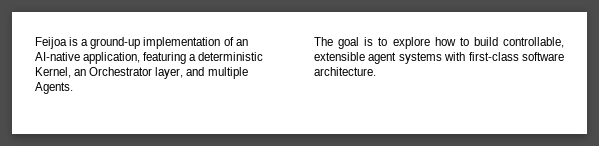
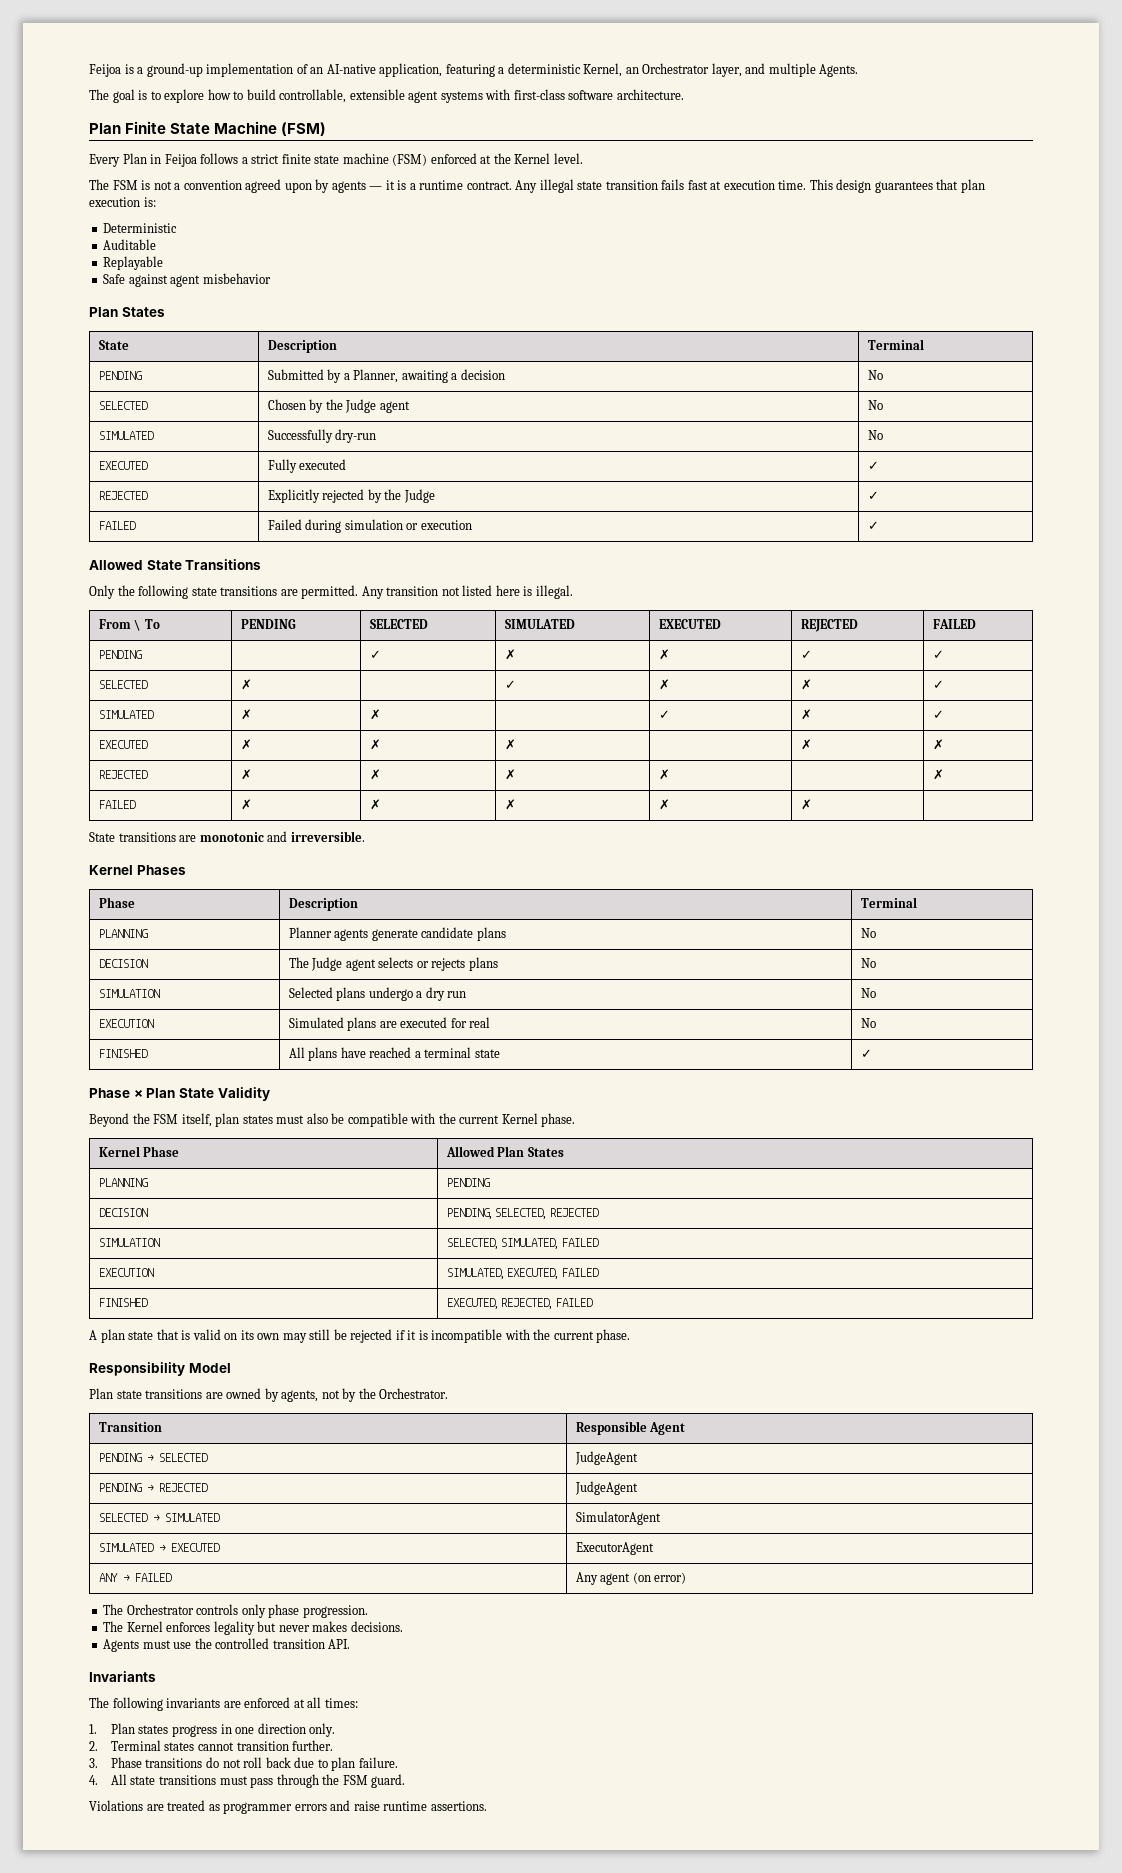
+ Plan Finite State Machine (FSM)
+ Every Plan in Feijoa follows a strict finite state machine (FSM) enforced at the Kernel level.
+ The FSM is not a convention agreed upon by agents — it is a runtime contract. Any illegal state transition fails fast at execution time. This design guarantees that plan execution is:
+ Deterministic
+ Auditable
+ Replayable
+ Safe against agent misbehavior
+ Plan States
+ State | Description | Terminal
+ PENDING | Submitted by a Planner, awaiting a decision | No
+ SELECTED | Chosen by the Judge agent | No
+ SIMULATED | Successfully dry-run | No
+ EXECUTED | Fully executed | ✓
+ REJECTED | Explicitly rejected by the Judge | ✓
+ FAILED | Failed during simulation or execution | ✓
+ Allowed State Transitions
+ Only the following state transitions are permitted. Any transition not listed here is illegal.
+ From \ To | PENDING | SELECTED | SIMULATED | EXECUTED | REJECTED | FAILED
+ PENDING | | ✓ | ✗ | ✗ | ✓ | ✓
+ SELECTED | ✗ | | ✓ | ✗ | ✗ | ✓
+ SIMULATED | ✗ | ✗ | | ✓ | ✗ | ✓
+ EXECUTED | ✗ | ✗ | ✗ | | ✗ | ✗
+ REJECTED | ✗ | ✗ | ✗ | ✗ | | ✗
+ FAILED | ✗ | ✗ | ✗ | ✗ | ✗ |
+ State transitions are monotonic and irreversible.
+ Kernel Phases
+ Phase | Description | Terminal
+ PLANNING | Planner agents generate candidate plans | No
+ DECISION | The Judge agent selects or rejects plans | No
+ SIMULATION | Selected plans undergo a dry run | No
+ EXECUTION | Simulated plans are executed for real | No
+ FINISHED | All plans have reached a terminal state | ✓
+ Phase × Plan State Validity
+ Beyond the FSM itself, plan states must also be compatible with the current Kernel phase.
+ Kernel Phase | Allowed Plan States
+ PLANNING | PENDING
+ DECISION | PENDING, SELECTED, REJECTED
+ SIMULATION | SELECTED, SIMULATED, FAILED
+ EXECUTION | SIMULATED, EXECUTED, FAILED
+ FINISHED | EXECUTED, REJECTED, FAILED
+ A plan state that is valid on its own may still be rejected if it is incompatible with the current phase.
+ Responsibility Model
+ Plan state transitions are owned by agents, not by the Orchestrator.
+ Transition | Responsible Agent
+ PENDING → SELECTED | JudgeAgent
+ PENDING → REJECTED | JudgeAgent
+ SELECTED → SIMULATED | SimulatorAgent
+ SIMULATED → EXECUTED | ExecutorAgent
+ ANY → FAILED | Any agent (on error)
+ The Orchestrator controls only phase progression.
+ The Kernel enforces legality but never makes decisions.
+ Agents must use the controlled transition API.
+ Invariants
+ The following invariants are enforced at all times:
+ 1. Plan states progress in one direction only.
+ 2. Terminal states cannot transition further.
+ 3. Phase transitions do not roll back due to plan failure.
+ 4. All state transitions must pass through the FSM guard.
+ Violations are treated as programmer errors and raise runtime assertions.

